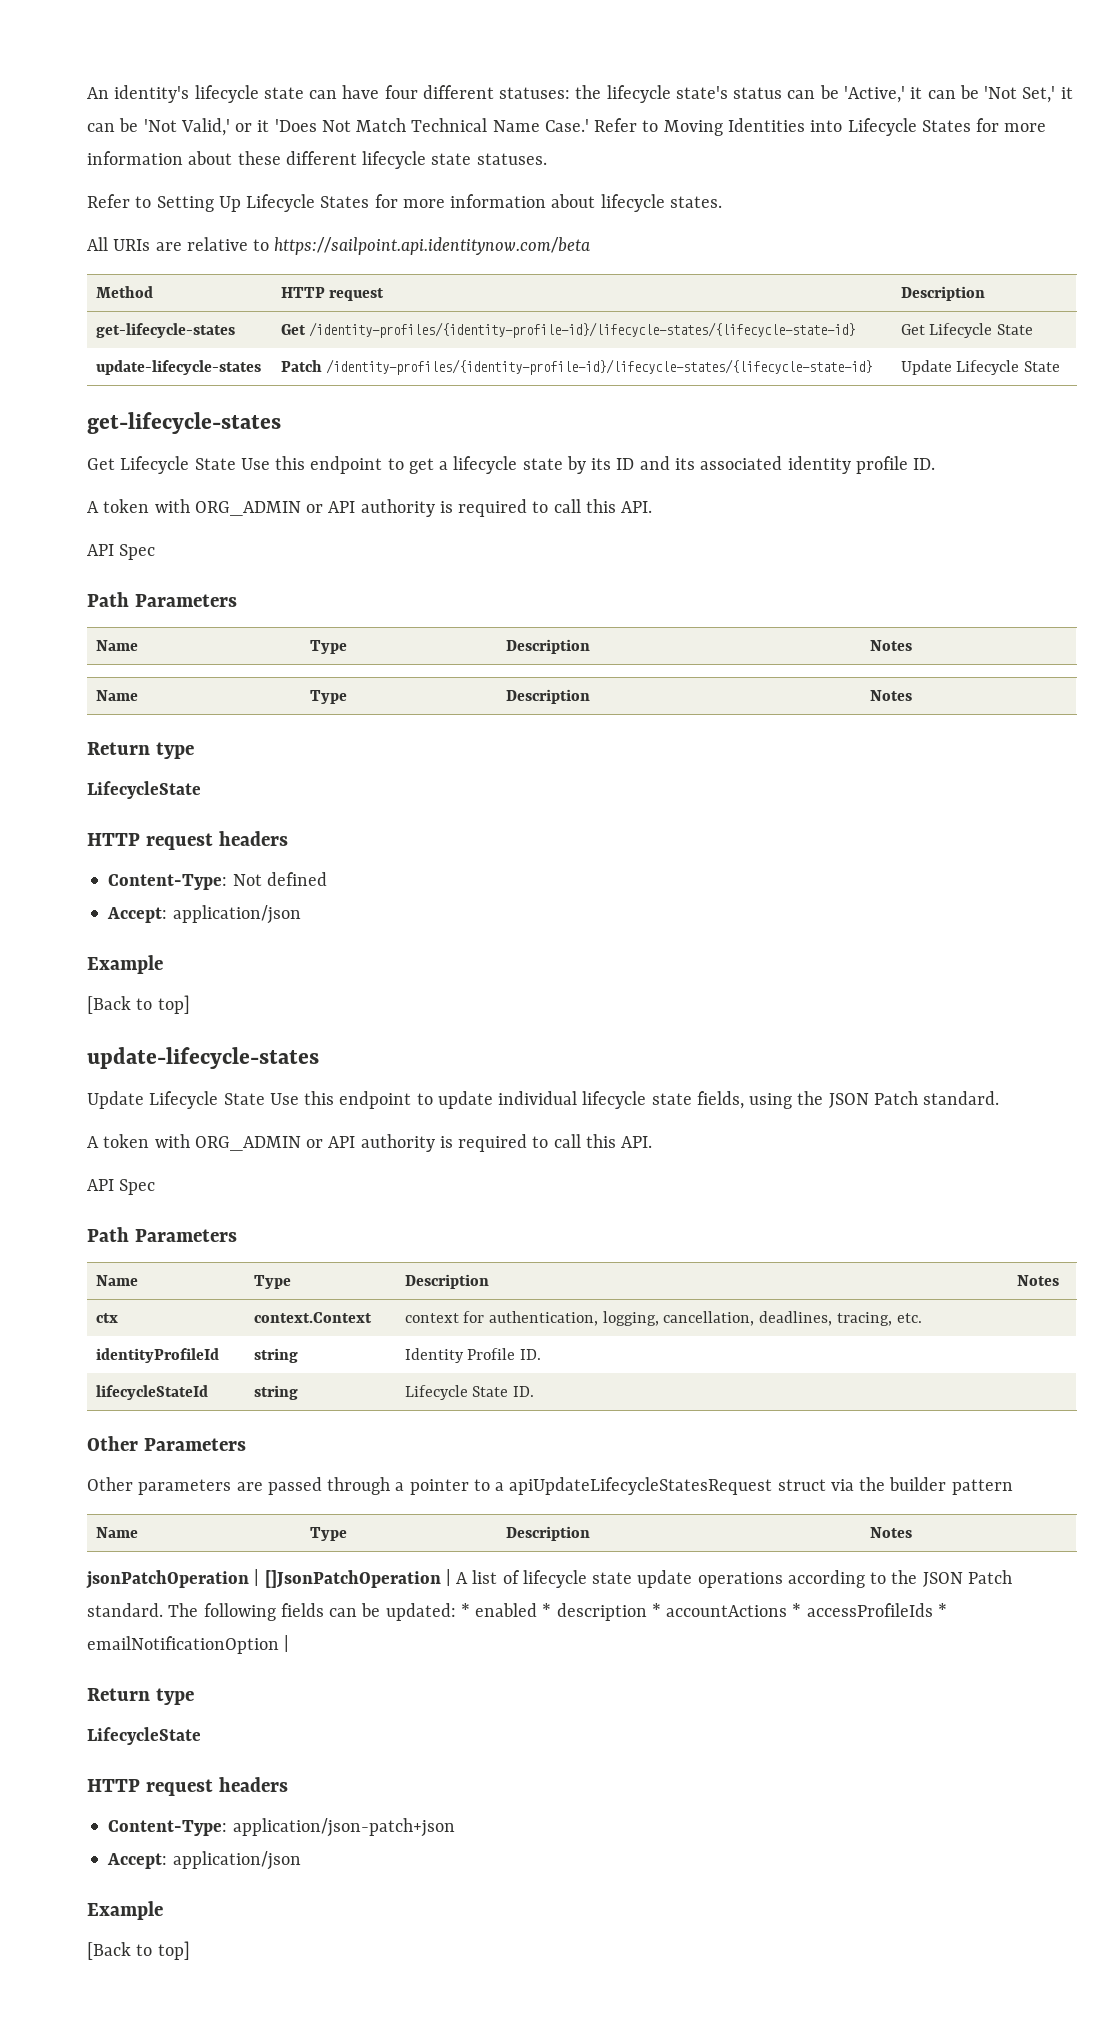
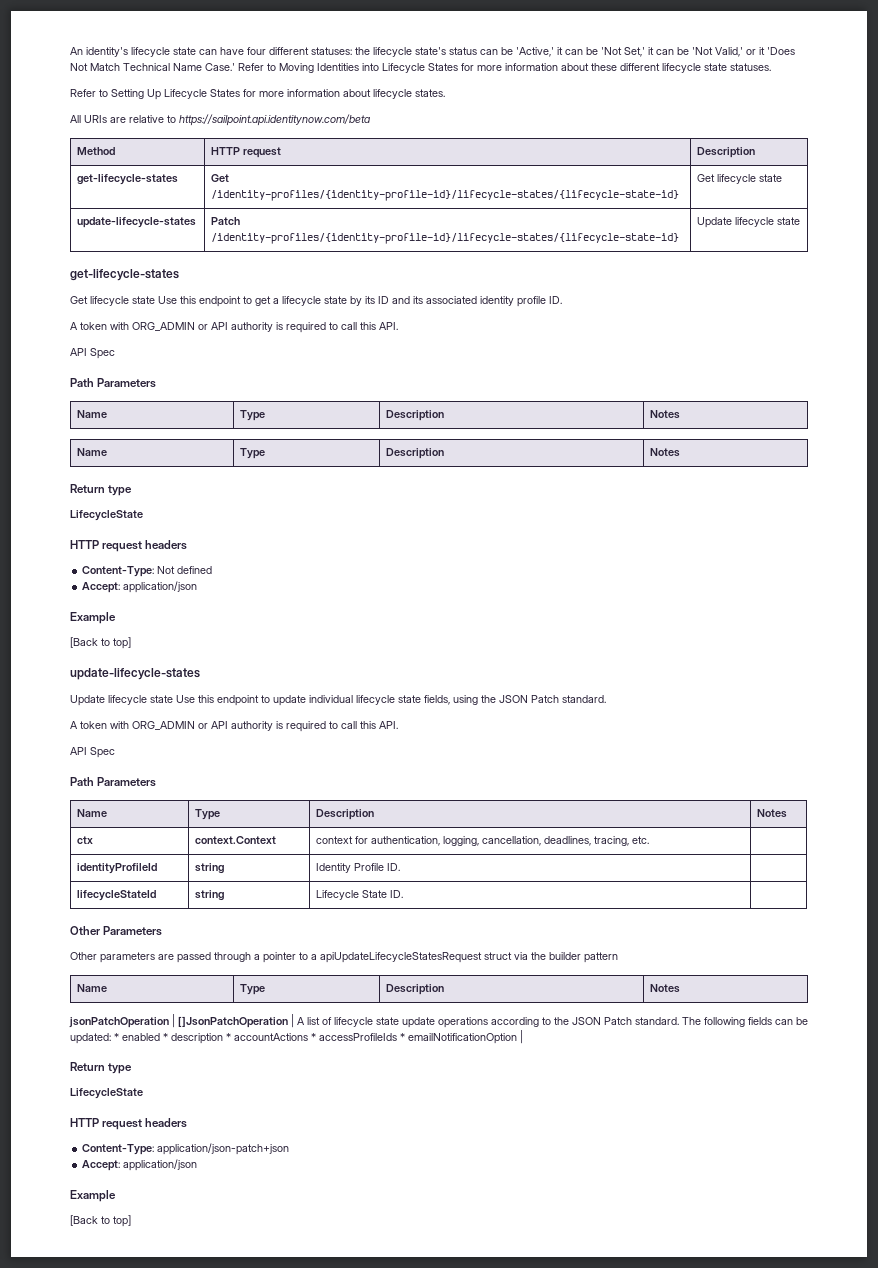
- get-lifecycle-states | Get /identity-profiles/{identity-profile-id}/lifecycle-states/{lifecycle-state-id} | Get Lifecycle State
+ get-lifecycle-states | Get /identity-profiles/{identity-profile-id}/lifecycle-states/{lifecycle-state-id} | Get lifecycle state
- update-lifecycle-states | Patch /identity-profiles/{identity-profile-id}/lifecycle-states/{lifecycle-state-id} | Update Lifecycle State
+ update-lifecycle-states | Patch /identity-profiles/{identity-profile-id}/lifecycle-states/{lifecycle-state-id} | Update lifecycle state
- Get Lifecycle State Use this endpoint to get a lifecycle state by its ID and its associated identity profile ID.
+ Get lifecycle state Use this endpoint to get a lifecycle state by its ID and its associated identity profile ID.
- Update Lifecycle State Use this endpoint to update individual lifecycle state fields, using the JSON Patch standard.
+ Update lifecycle state Use this endpoint to update individual lifecycle state fields, using the JSON Patch standard.

